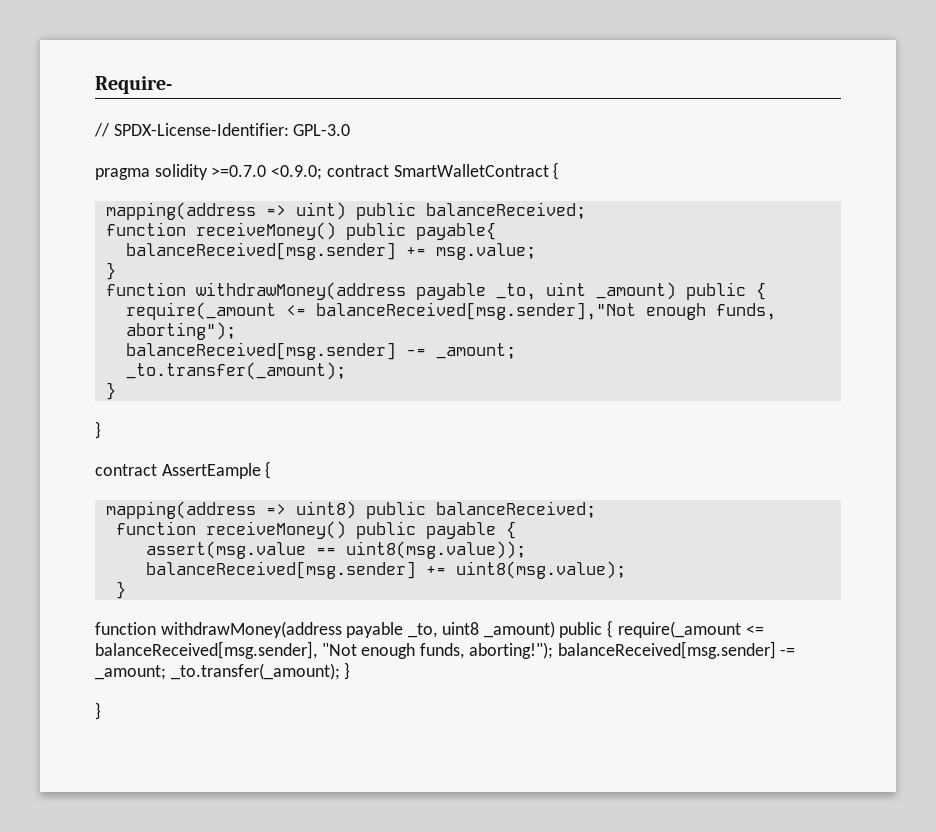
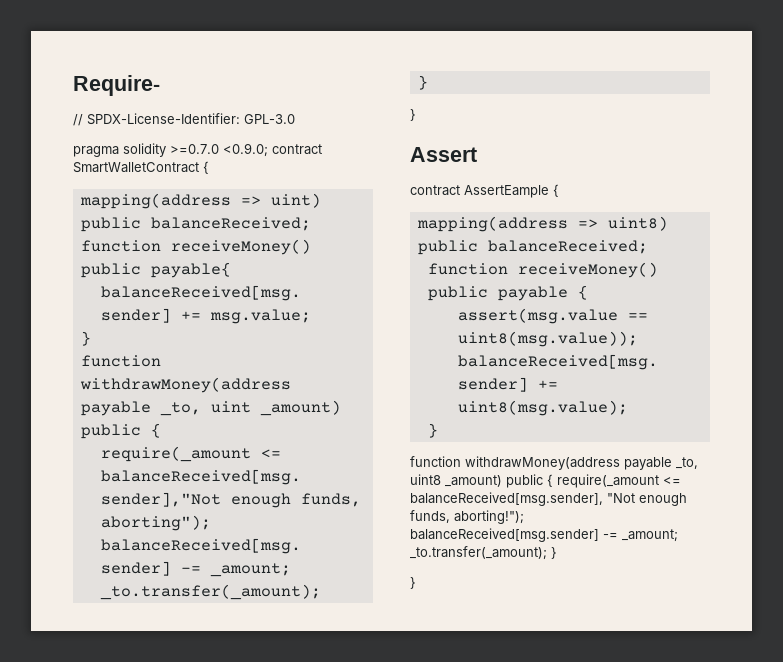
+ Assert

